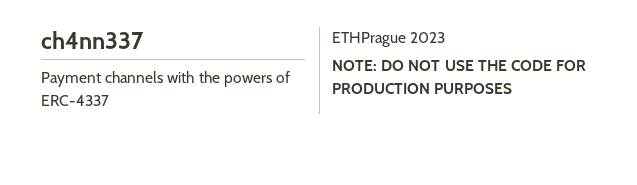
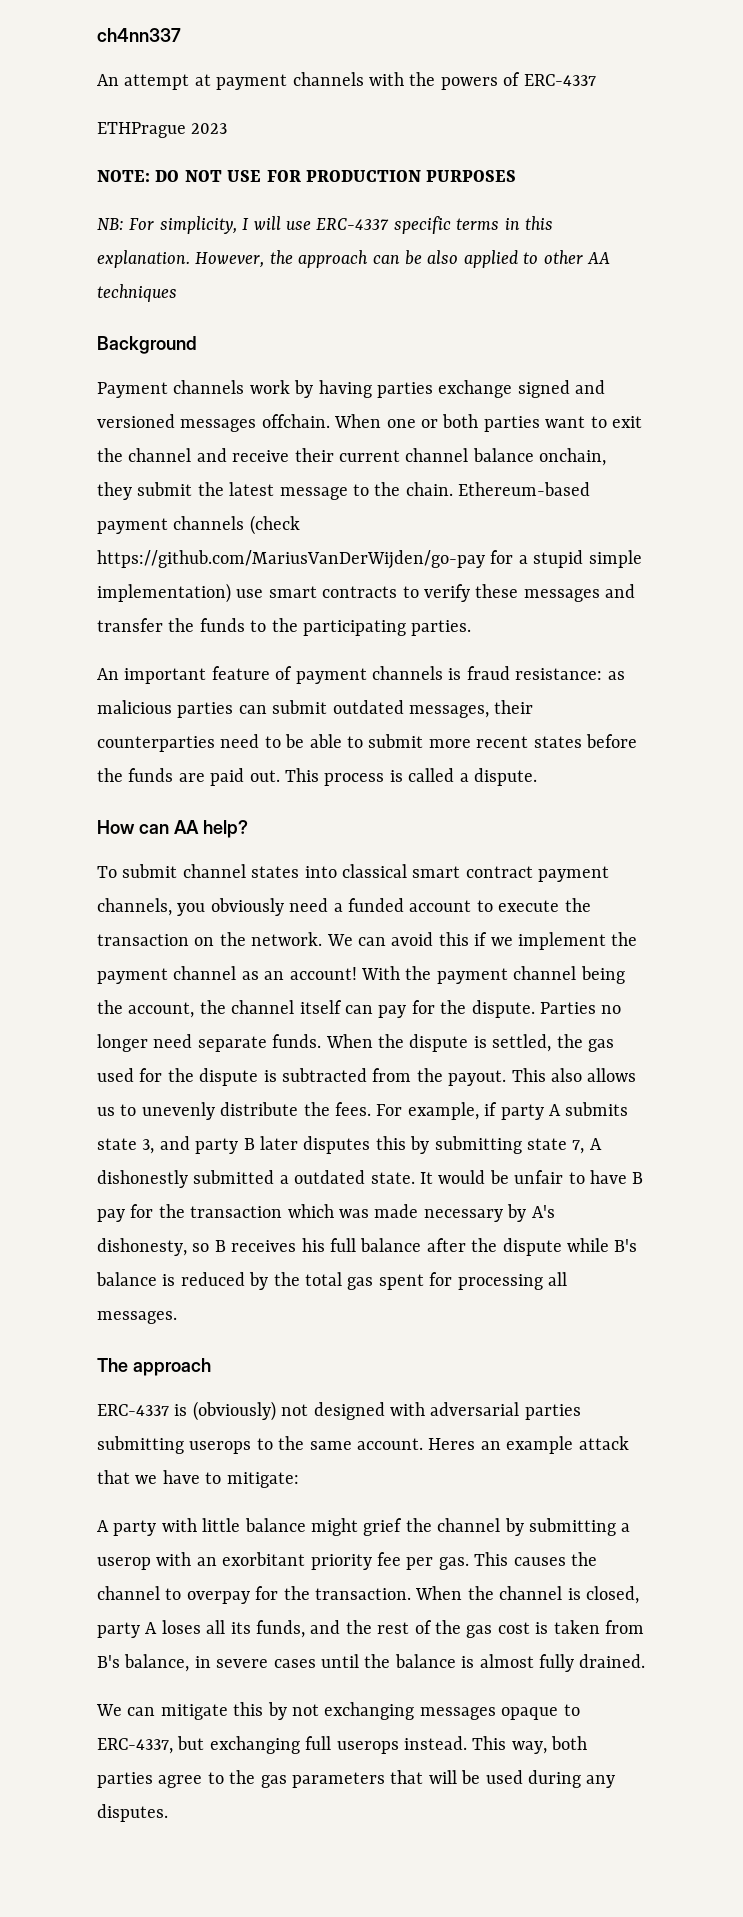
- Payment channels with the powers of ERC-4337
+ An attempt at payment channels with the powers of ERC-4337
- NOTE: DO NOT USE THE CODE FOR PRODUCTION PURPOSES
+ NOTE: DO NOT USE FOR PRODUCTION PURPOSES
+ NB: For simplicity, I will use ERC-4337 specific terms in this explanation. However, the approach can be also applied to other AA techniques
+ Background
+ Payment channels work by having parties exchange signed and versioned messages offchain. When one or both parties want to exit the channel and receive their current channel balance onchain, they submit the latest message to the chain. Ethereum-based payment channels (check https://github.com/MariusVanDerWijden/go-pay for a stupid simple implementation) use smart contracts to verify these messages and transfer the funds to the participating parties.
+ An important feature of payment channels is fraud resistance: as malicious parties can submit outdated messages, their counterparties need to be able to submit more recent states before the funds are paid out. This process is called a dispute.
+ How can AA help?
+ To submit channel states into classical smart contract payment channels, you obviously need a funded account to execute the transaction on the network. We can avoid this if we implement the payment channel as an account! With the payment channel being the account, the channel itself can pay for the dispute. Parties no longer need separate funds. When the dispute is settled, the gas used for the dispute is subtracted from the payout. This also allows us to unevenly distribute the fees. For example, if party A submits state 3, and party B later disputes this by submitting state 7, A dishonestly submitted a outdated state. It would be unfair to have B pay for the transaction which was made necessary by A's dishonesty, so B receives his full balance after the dispute while B's balance is reduced by the total gas spent for processing all messages.
+ The approach
+ ERC-4337 is (obviously) not designed with adversarial parties submitting userops to the same account. Heres an example attack that we have to mitigate:
+ A party with little balance might grief the channel by submitting a userop with an exorbitant priority fee per gas. This causes the channel to overpay for the transaction. When the channel is closed, party A loses all its funds, and the rest of the gas cost is taken from B's balance, in severe cases until the balance is almost fully drained.
+ We can mitigate this by not exchanging messages opaque to ERC-4337, but exchanging full userops instead. This way, both parties agree to the gas parameters that will be used during any disputes.

